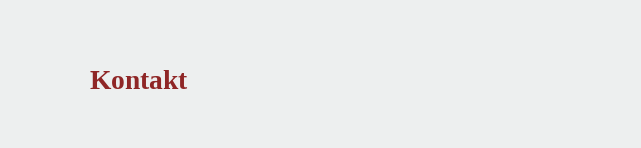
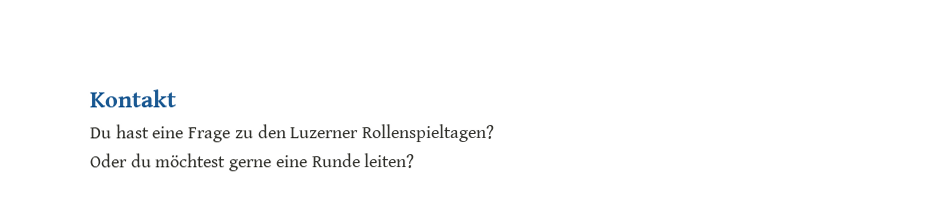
+ Du hast eine Frage zu den Luzerner Rollenspieltagen?
+ Oder du möchtest gerne eine Runde leiten?

